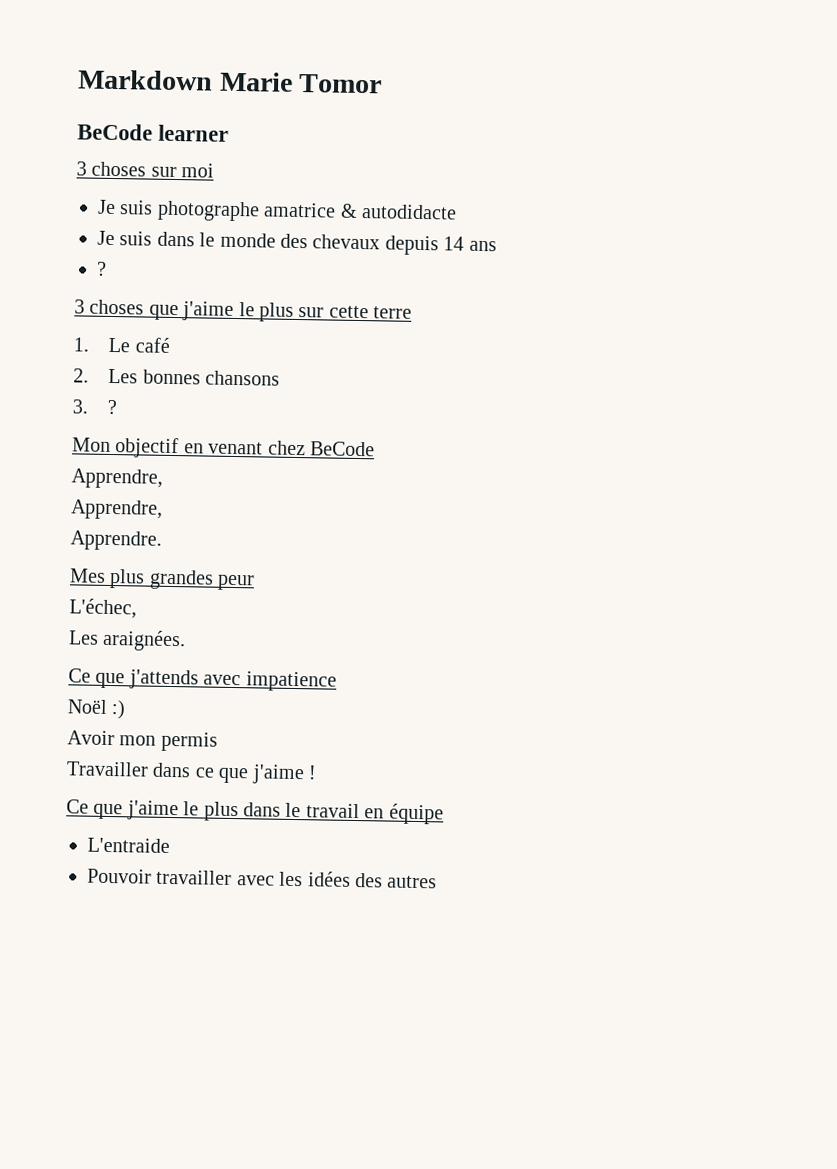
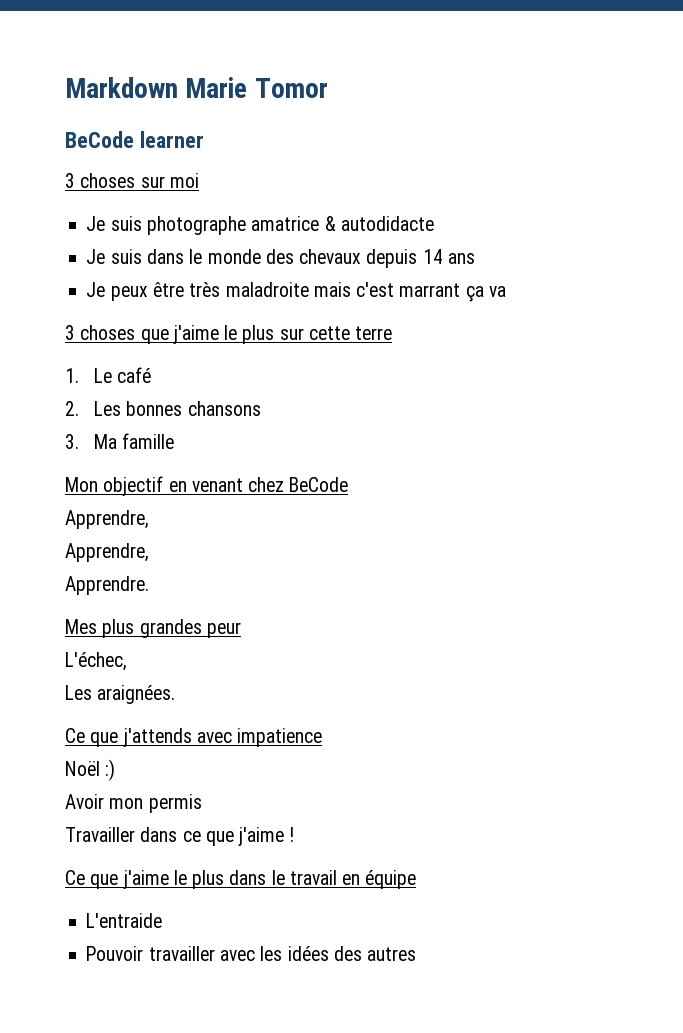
  Je suis dans le monde des chevaux depuis 14 ans
- ?
+ Je peux être très maladroite mais c'est marrant ça va
- 3. ?
+ 3. Ma famille

